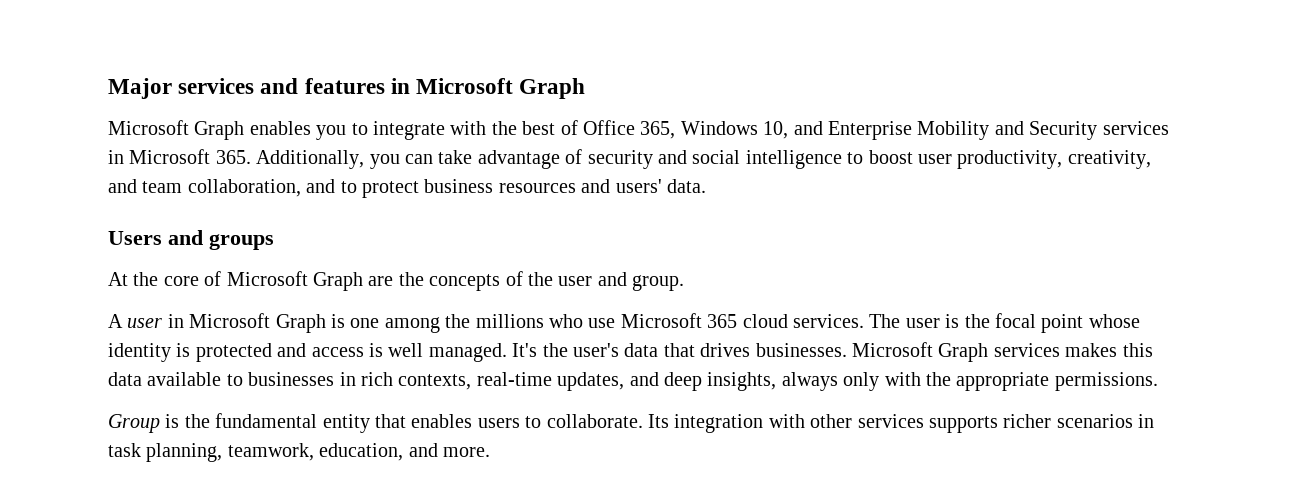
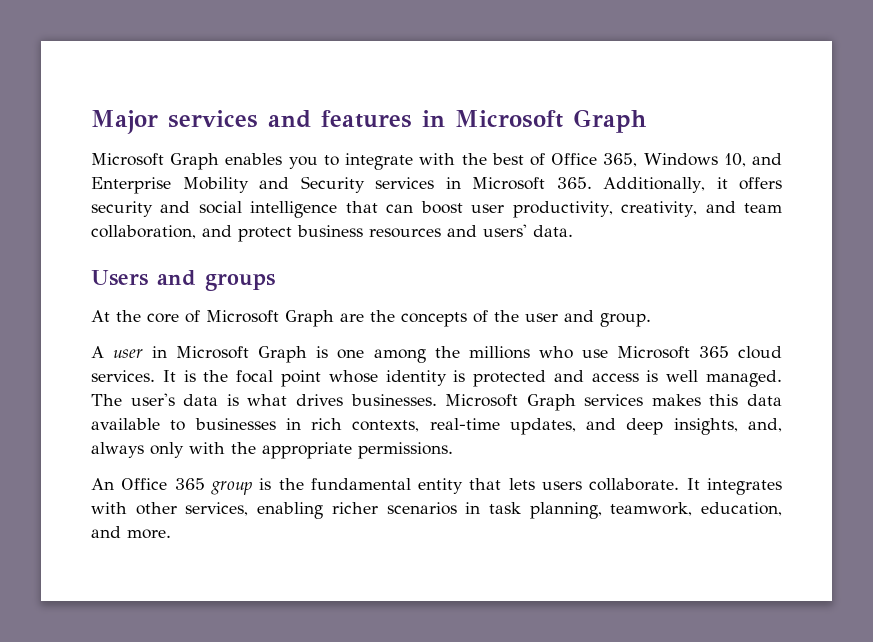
- Microsoft Graph enables you to integrate with the best of Office 365, Windows 10, and Enterprise Mobility and Security services in Microsoft 365. Additionally, you can take advantage of security and social intelligence to boost user productivity, creativity, and team collaboration, and to protect business resources and users' data.
+ Microsoft Graph enables you to integrate with the best of Office 365, Windows 10, and Enterprise Mobility and Security services in Microsoft 365. Additionally, it offers security and social intelligence that can boost user productivity, creativity, and team collaboration, and protect business resources and users' data.
- The user is the focal point whose identity is protected and access is well managed.
+ It is the focal point whose identity is protected and access is well managed.
- It's the user's data that drives businesses.
+ The user's data is what drives businesses.
- Microsoft Graph services makes this data available to businesses in rich contexts, real-time updates, and deep insights, always only with the appropriate permissions.
+ Microsoft Graph services makes this data available to businesses in rich contexts, real-time updates, and deep insights, and, always only with the appropriate permissions.
- Group is the fundamental entity that enables users to collaborate. Its integration with other services supports richer scenarios in task planning, teamwork, education, and more.
+ An Office 365 group is the fundamental entity that lets users collaborate. It integrates with other services, enabling richer scenarios in task planning, teamwork, education, and more.

